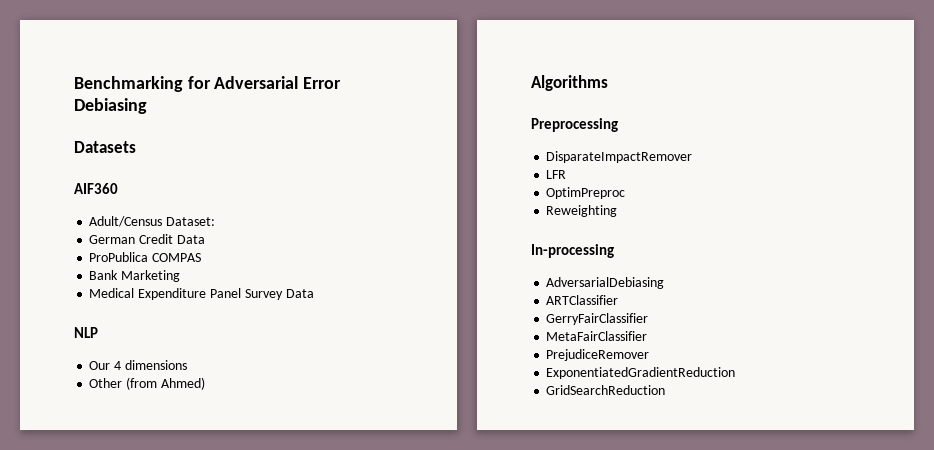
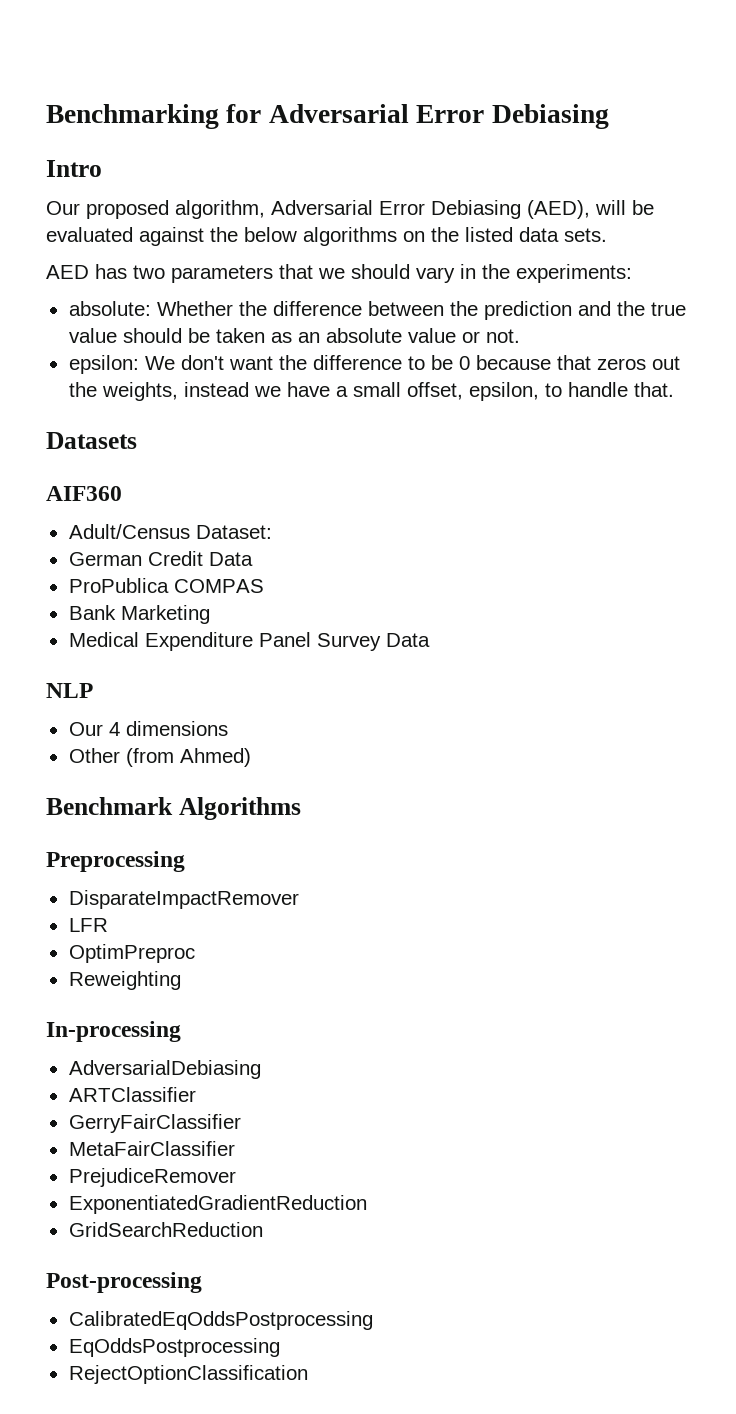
+ Intro
+ Our proposed algorithm, Adversarial Error Debiasing (AED), will be evaluated against the below algorithms on the listed data sets.
+ AED has two parameters that we should vary in the experiments:
+ absolute: Whether the difference between the prediction and the true value should be taken as an absolute value or not.
+ epsilon: We don't want the difference to be 0 because that zeros out the weights, instead we have a small offset, epsilon, to handle that.
- Algorithms
+ Benchmark Algorithms
+ Post-processing
+ CalibratedEqOddsPostprocessing
+ EqOddsPostprocessing
+ RejectOptionClassification

